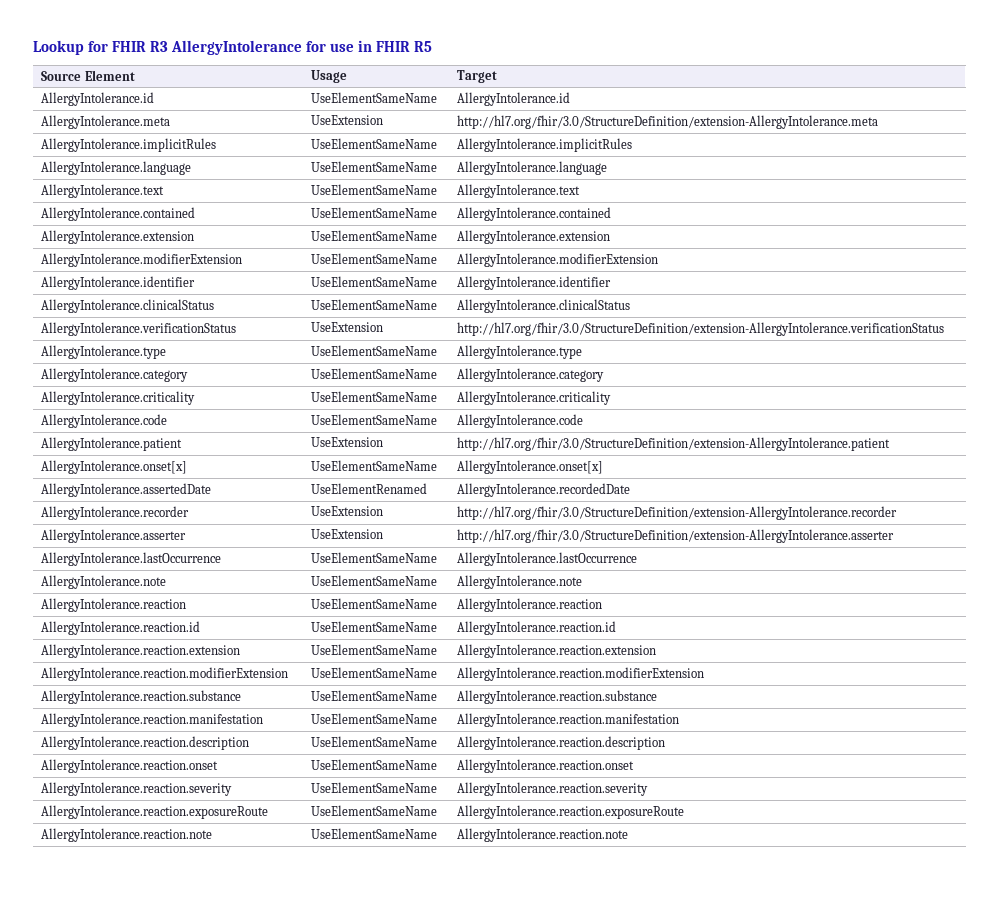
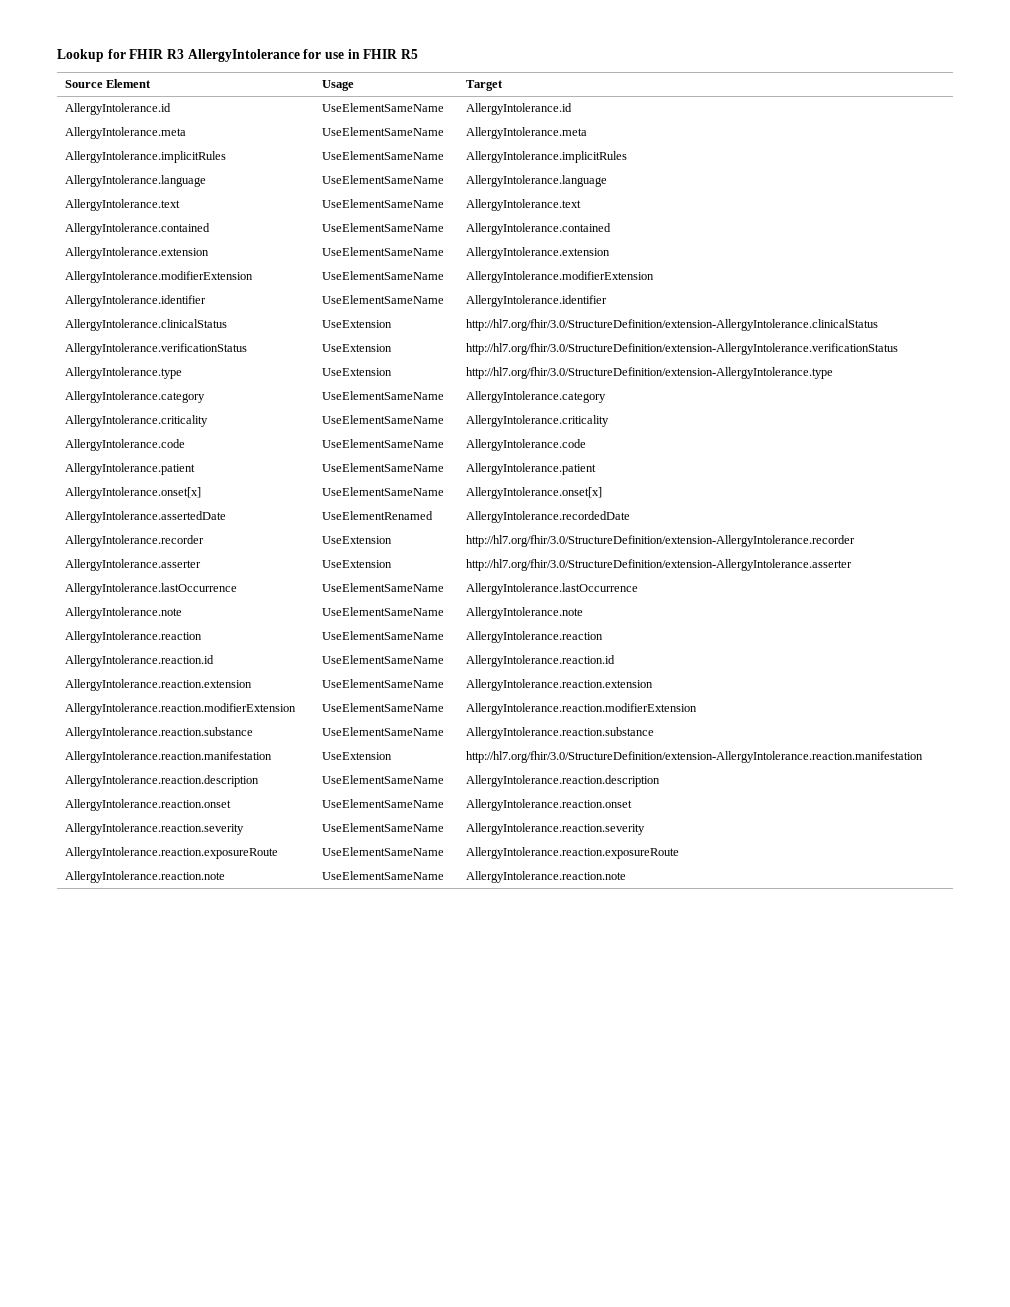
- AllergyIntolerance.meta | UseExtension | http://hl7.org/fhir/3.0/StructureDefinition/extension-AllergyIntolerance.meta
+ AllergyIntolerance.meta | UseElementSameName | AllergyIntolerance.meta
- AllergyIntolerance.clinicalStatus | UseElementSameName | AllergyIntolerance.clinicalStatus
+ AllergyIntolerance.clinicalStatus | UseExtension | http://hl7.org/fhir/3.0/StructureDefinition/extension-AllergyIntolerance.clinicalStatus
- AllergyIntolerance.type | UseElementSameName | AllergyIntolerance.type
+ AllergyIntolerance.type | UseExtension | http://hl7.org/fhir/3.0/StructureDefinition/extension-AllergyIntolerance.type
- AllergyIntolerance.patient | UseExtension | http://hl7.org/fhir/3.0/StructureDefinition/extension-AllergyIntolerance.patient
+ AllergyIntolerance.patient | UseElementSameName | AllergyIntolerance.patient
- AllergyIntolerance.reaction.manifestation | UseElementSameName | AllergyIntolerance.reaction.manifestation
+ AllergyIntolerance.reaction.manifestation | UseExtension | http://hl7.org/fhir/3.0/StructureDefinition/extension-AllergyIntolerance.reaction.manifestation

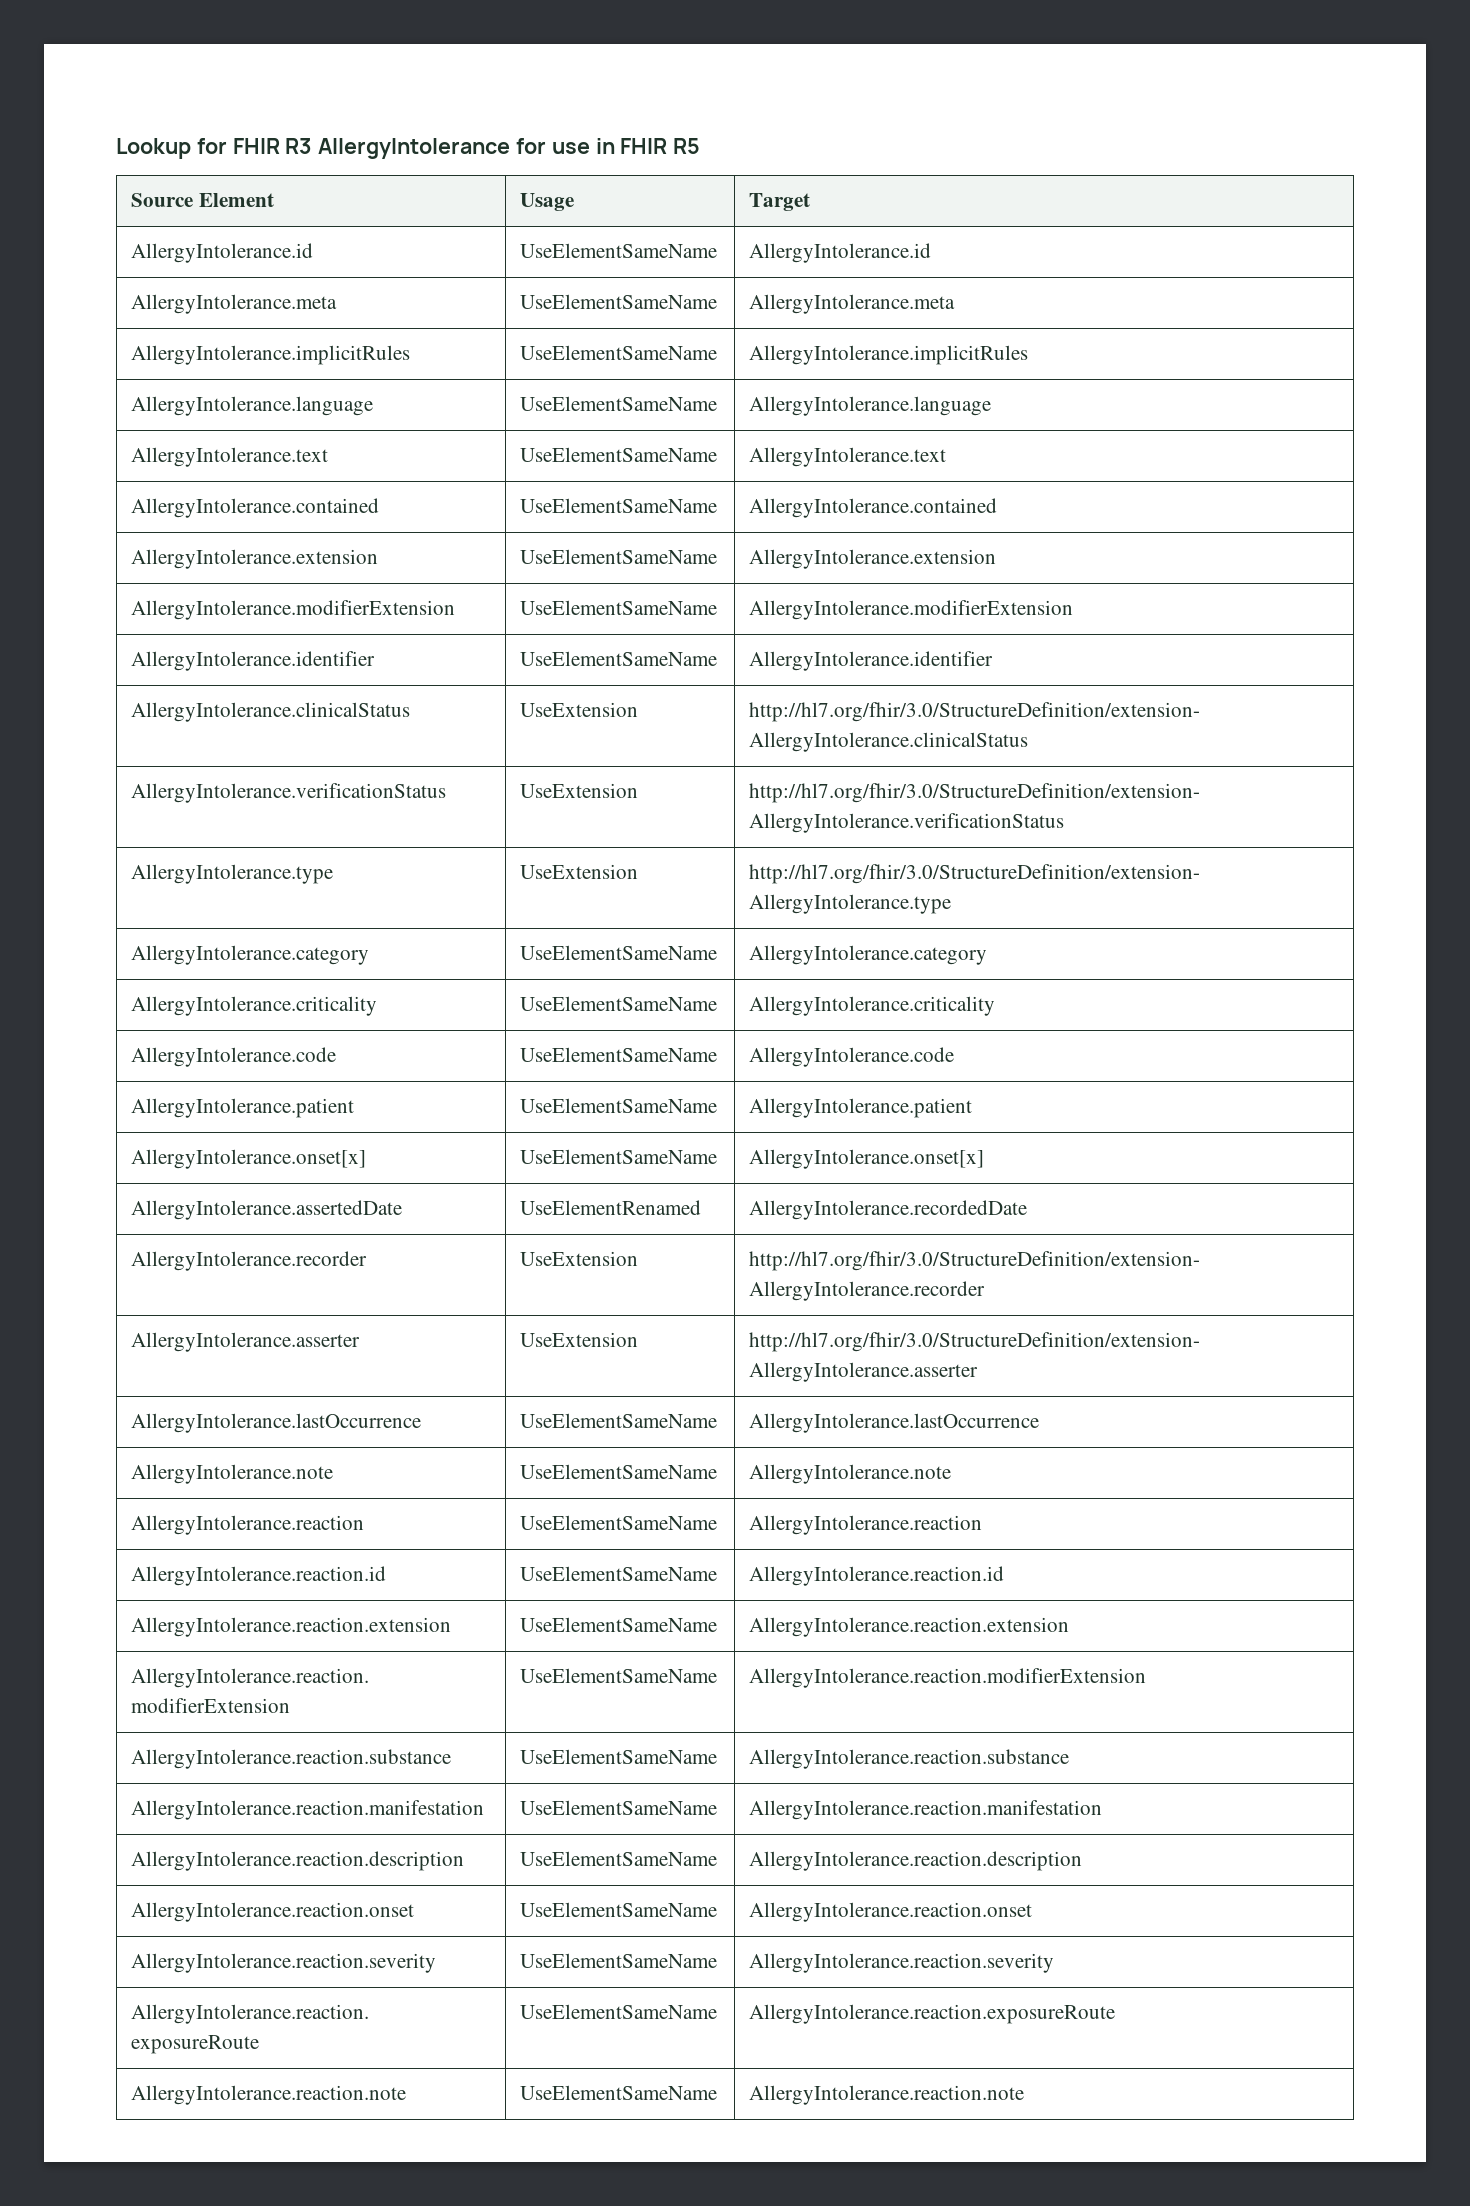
- AllergyIntolerance.reaction.manifestation | UseExtension | http://hl7.org/fhir/3.0/StructureDefinition/extension-AllergyIntolerance.reaction.manifestation
+ AllergyIntolerance.reaction.manifestation | UseElementSameName | AllergyIntolerance.reaction.manifestation

